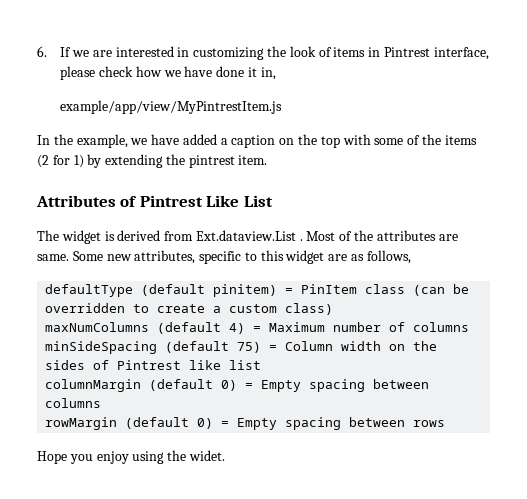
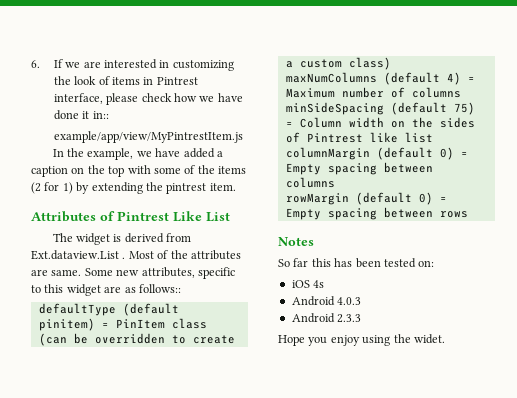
- 6. If we are interested in customizing the look of items in Pintrest interface, please check how we have done it in,
+ 6. If we are interested in customizing the look of items in Pintrest interface, please check how we have done it in::
- Some new attributes, specific to this widget are as follows,
+ Some new attributes, specific to this widget are as follows::
+ Notes
+ So far this has been tested on:
+ iOS 4s
+ Android 4.0.3
+ Android 2.3.3

